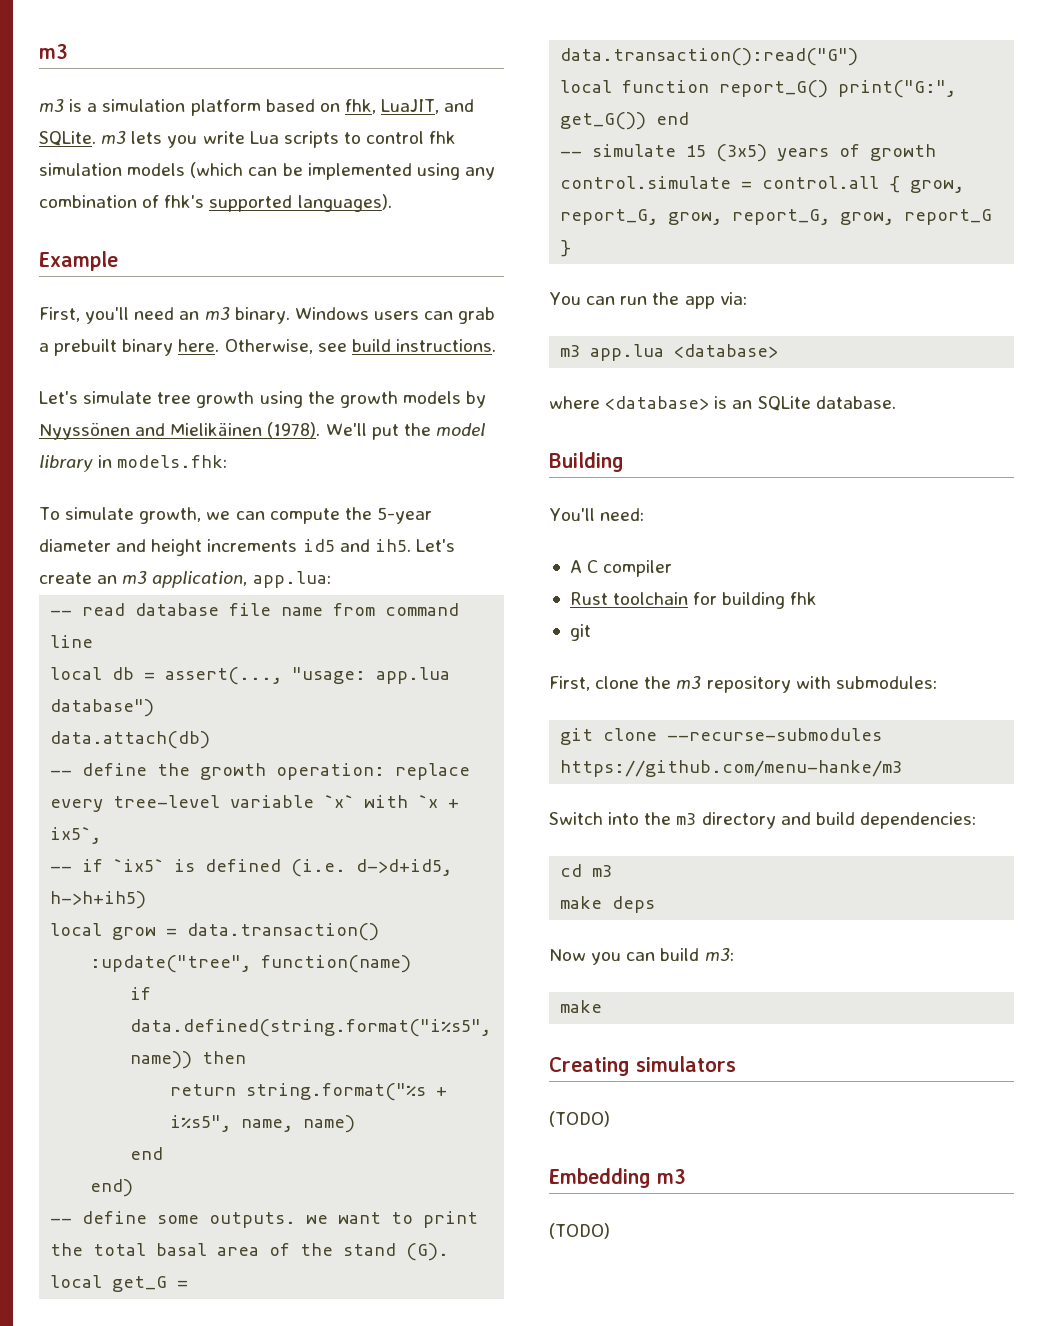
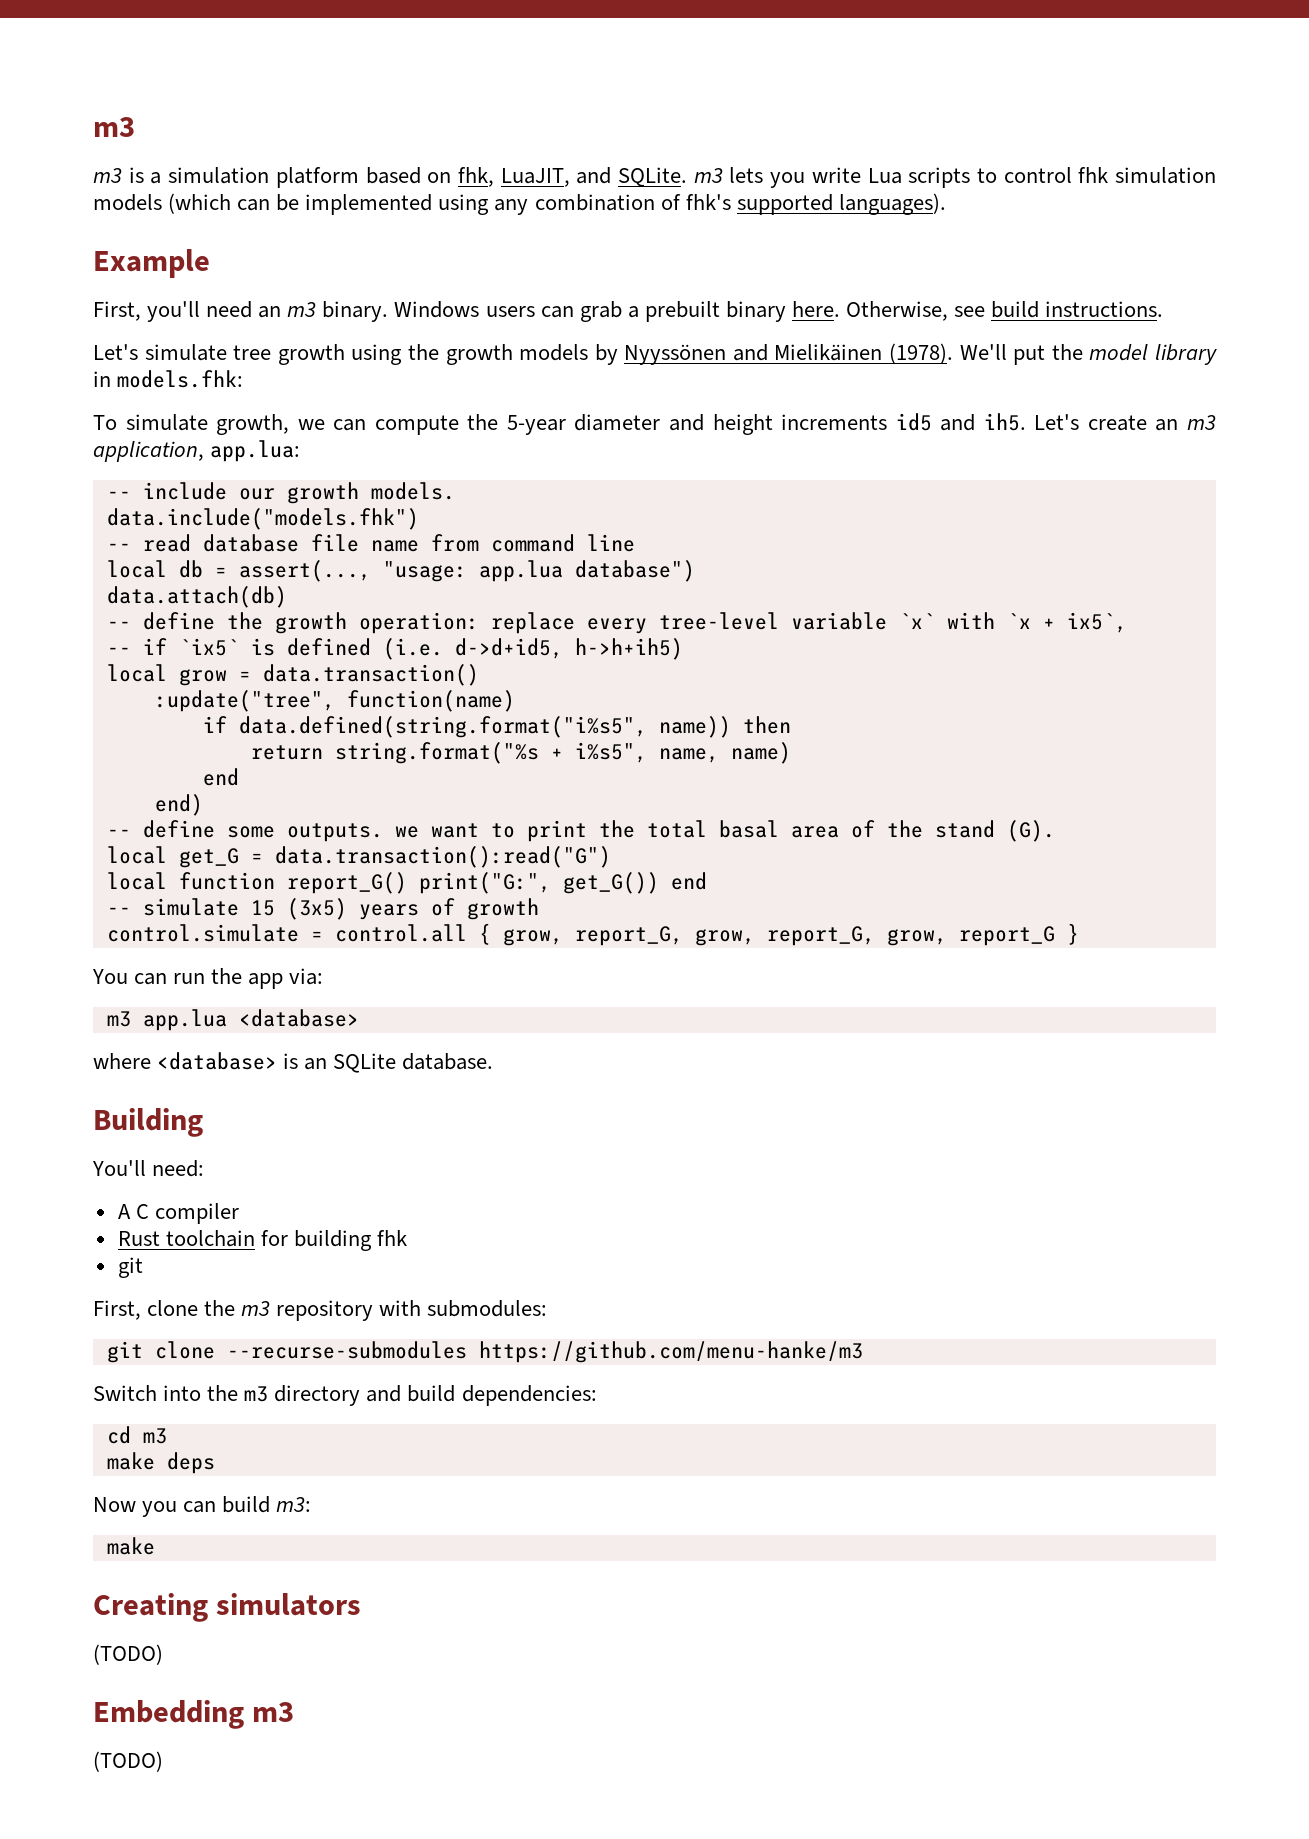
+ -- include our growth models.
+ data.include("models.fhk")

